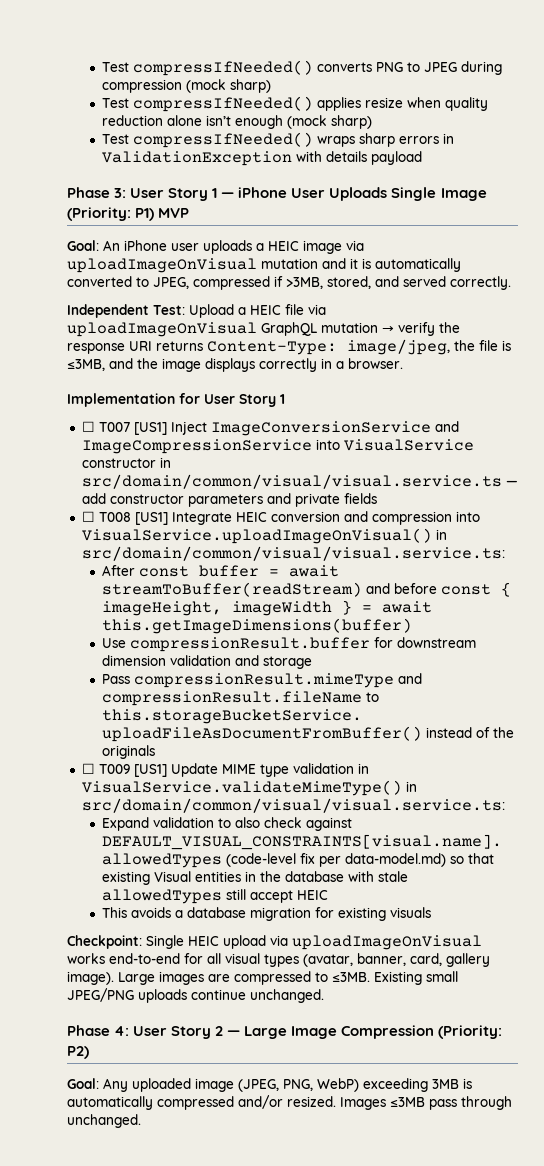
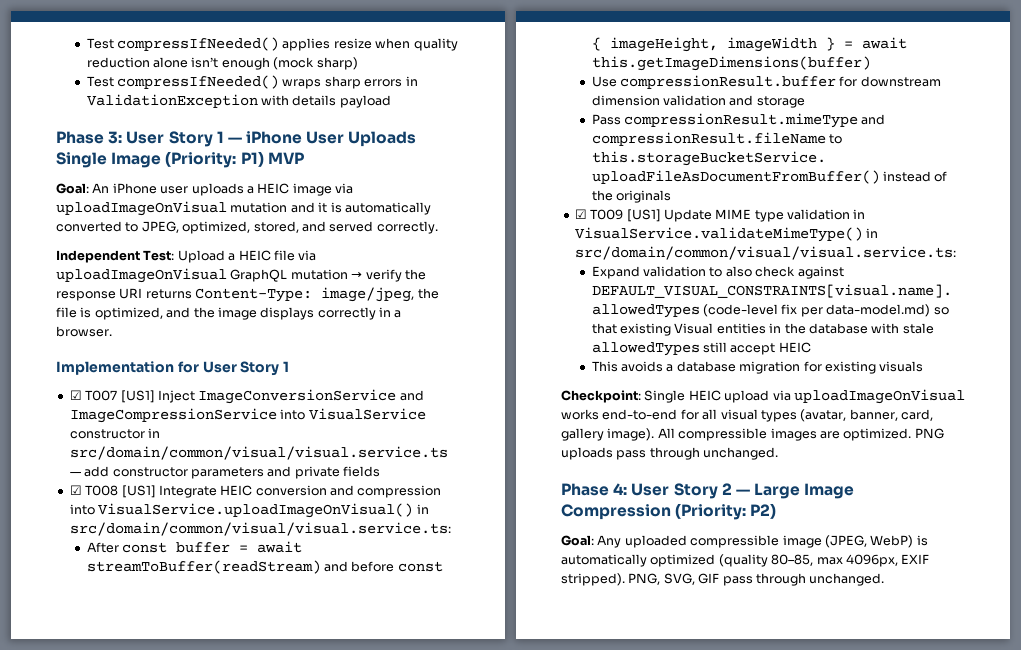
- Test compressIfNeeded() converts PNG to JPEG during compression (mock sharp)
- Goal: An iPhone user uploads a HEIC image via uploadImageOnVisual mutation and it is automatically converted to JPEG, compressed if >3MB, stored, and served correctly.
+ Goal: An iPhone user uploads a HEIC image via uploadImageOnVisual mutation and it is automatically converted to JPEG, optimized, stored, and served correctly.
- Independent Test: Upload a HEIC file via uploadImageOnVisual GraphQL mutation → verify the response URI returns Content-Type: image/jpeg, the file is ≤3MB, and the image displays correctly in a browser.
+ Independent Test: Upload a HEIC file via uploadImageOnVisual GraphQL mutation → verify the response URI returns Content-Type: image/jpeg, the file is optimized, and the image displays correctly in a browser.
- ☐ T007 [US1] Inject ImageConversionService and ImageCompressionService into VisualService constructor in src/domain/common/visual/visual.service.ts — add constructor parameters and private fields
+ ☑ T007 [US1] Inject ImageConversionService and ImageCompressionService into VisualService constructor in src/domain/common/visual/visual.service.ts — add constructor parameters and private fields
- ☐ T008 [US1] Integrate HEIC conversion and compression into VisualService.uploadImageOnVisual() in src/domain/common/visual/visual.service.ts:
+ ☑ T008 [US1] Integrate HEIC conversion and compression into VisualService.uploadImageOnVisual() in src/domain/common/visual/visual.service.ts:
- ☐ T009 [US1] Update MIME type validation in VisualService.validateMimeType() in src/domain/common/visual/visual.service.ts:
+ ☑ T009 [US1] Update MIME type validation in VisualService.validateMimeType() in src/domain/common/visual/visual.service.ts:
- Large images are compressed to ≤3MB. Existing small JPEG/PNG uploads continue unchanged.
+ All compressible images are optimized. PNG uploads pass through unchanged.
- Goal: Any uploaded image (JPEG, PNG, WebP) exceeding 3MB is automatically compressed and/or resized. Images ≤3MB pass through unchanged.
+ Goal: Any uploaded compressible image (JPEG, WebP) is automatically optimized (quality 80–85, max 4096px, EXIF stripped). PNG, SVG, GIF pass through unchanged.

